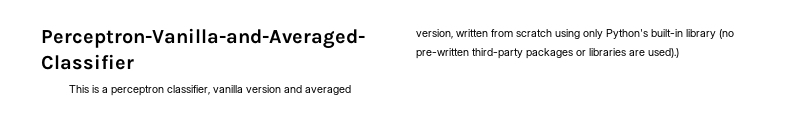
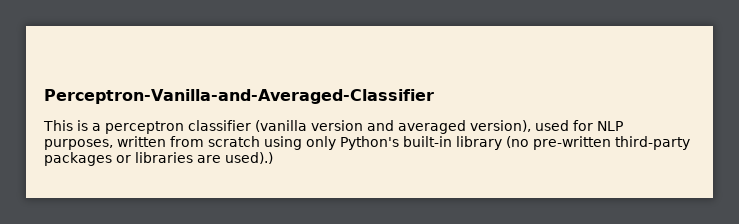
- This is a perceptron classifier, vanilla version and averaged version, written from scratch using only Python's built-in library (no pre-written third-party packages or libraries are used).)
+ This is a perceptron classifier (vanilla version and averaged version), used for NLP purposes, written from scratch using only Python's built-in library (no pre-written third-party packages or libraries are used).)

